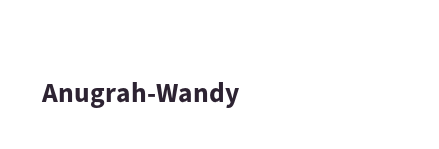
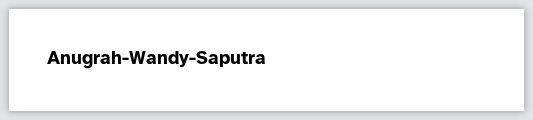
- Anugrah-Wandy
+ Anugrah-Wandy-Saputra

